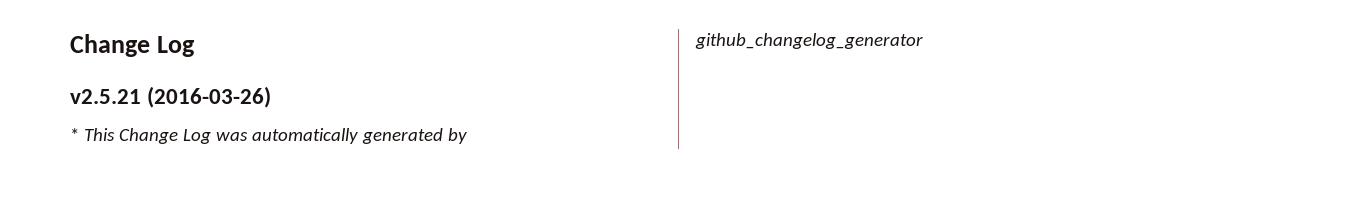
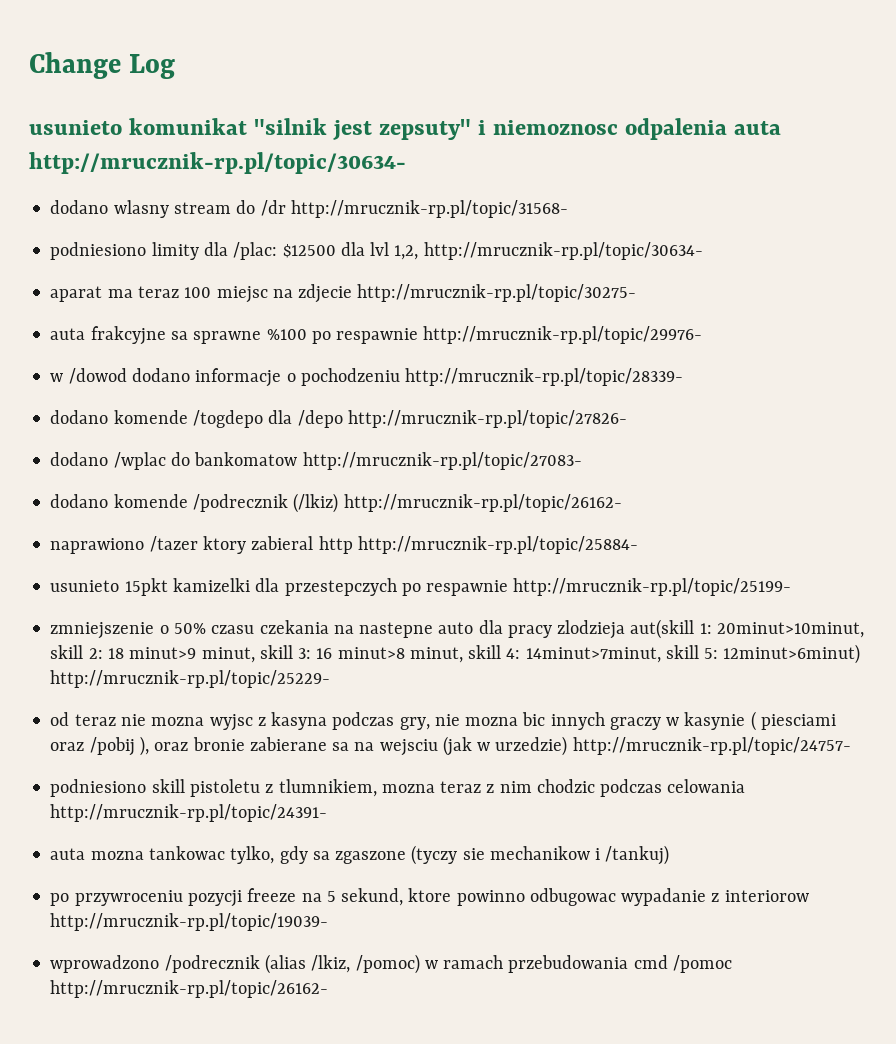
- v2.5.21 (2016-03-26)
- * This Change Log was automatically generated by github_changelog_generator
+ usunieto komunikat "silnik jest zepsuty" i niemoznosc odpalenia auta http://mrucznik-rp.pl/topic/30634-
+ dodano wlasny stream do /dr http://mrucznik-rp.pl/topic/31568-
+ podniesiono limity dla /plac: $12500 dla lvl 1,2, http://mrucznik-rp.pl/topic/30634-
+ aparat ma teraz 100 miejsc na zdjecie http://mrucznik-rp.pl/topic/30275-
+ auta frakcyjne sa sprawne %100 po respawnie http://mrucznik-rp.pl/topic/29976-
+ w /dowod dodano informacje o pochodzeniu http://mrucznik-rp.pl/topic/28339-
+ dodano komende /togdepo dla /depo http://mrucznik-rp.pl/topic/27826-
+ dodano /wplac do bankomatow http://mrucznik-rp.pl/topic/27083-
+ dodano komende /podrecznik (/lkiz) http://mrucznik-rp.pl/topic/26162-
+ naprawiono /tazer ktory zabieral http http://mrucznik-rp.pl/topic/25884-
+ usunieto 15pkt kamizelki dla przestepczych po respawnie http://mrucznik-rp.pl/topic/25199-
+ zmniejszenie o 50% czasu czekania na nastepne auto dla pracy zlodzieja aut(skill 1: 20minut>10minut, skill 2: 18 minut>9 minut, skill 3: 16 minut>8 minut, skill 4: 14minut>7minut, skill 5: 12minut>6minut) http://mrucznik-rp.pl/topic/25229-
+ od teraz nie mozna wyjsc z kasyna podczas gry, nie mozna bic innych graczy w kasynie ( piesciami oraz /pobij ), oraz bronie zabierane sa na wejsciu (jak w urzedzie) http://mrucznik-rp.pl/topic/24757-
+ podniesiono skill pistoletu z tlumnikiem, mozna teraz z nim chodzic podczas celowania http://mrucznik-rp.pl/topic/24391-
+ auta mozna tankowac tylko, gdy sa zgaszone (tyczy sie mechanikow i /tankuj)
+ po przywroceniu pozycji freeze na 5 sekund, ktore powinno odbugowac wypadanie z interiorow http://mrucznik-rp.pl/topic/19039-
+ wprowadzono /podrecznik (alias /lkiz, /pomoc) w ramach przebudowania cmd /pomoc http://mrucznik-rp.pl/topic/26162-

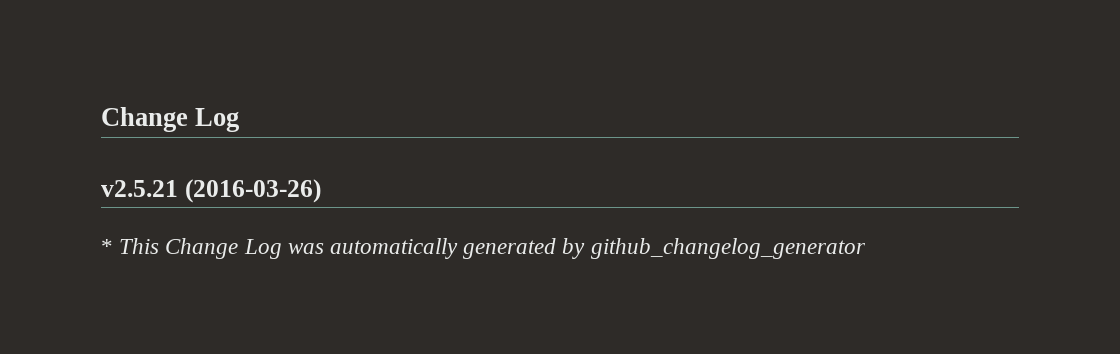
- usunieto komunikat "silnik jest zepsuty" i niemoznosc odpalenia auta http://mrucznik-rp.pl/topic/30634-
- dodano wlasny stream do /dr http://mrucznik-rp.pl/topic/31568-
- podniesiono limity dla /plac: $12500 dla lvl 1,2, http://mrucznik-rp.pl/topic/30634-
- aparat ma teraz 100 miejsc na zdjecie http://mrucznik-rp.pl/topic/30275-
- auta frakcyjne sa sprawne %100 po respawnie http://mrucznik-rp.pl/topic/29976-
- w /dowod dodano informacje o pochodzeniu http://mrucznik-rp.pl/topic/28339-
- dodano komende /togdepo dla /depo http://mrucznik-rp.pl/topic/27826-
- dodano /wplac do bankomatow http://mrucznik-rp.pl/topic/27083-
- dodano komende /podrecznik (/lkiz) http://mrucznik-rp.pl/topic/26162-
- naprawiono /tazer ktory zabieral http http://mrucznik-rp.pl/topic/25884-
- usunieto 15pkt kamizelki dla przestepczych po respawnie http://mrucznik-rp.pl/topic/25199-
- zmniejszenie o 50% czasu czekania na nastepne auto dla pracy zlodzieja aut(skill 1: 20minut>10minut, skill 2: 18 minut>9 minut, skill 3: 16 minut>8 minut, skill 4: 14minut>7minut, skill 5: 12minut>6minut) http://mrucznik-rp.pl/topic/25229-
- od teraz nie mozna wyjsc z kasyna podczas gry, nie mozna bic innych graczy w kasynie ( piesciami oraz /pobij ), oraz bronie zabierane sa na wejsciu (jak w urzedzie) http://mrucznik-rp.pl/topic/24757-
- podniesiono skill pistoletu z tlumnikiem, mozna teraz z nim chodzic podczas celowania http://mrucznik-rp.pl/topic/24391-
- auta mozna tankowac tylko, gdy sa zgaszone (tyczy sie mechanikow i /tankuj)
- po przywroceniu pozycji freeze na 5 sekund, ktore powinno odbugowac wypadanie z interiorow http://mrucznik-rp.pl/topic/19039-
- wprowadzono /podrecznik (alias /lkiz, /pomoc) w ramach przebudowania cmd /pomoc http://mrucznik-rp.pl/topic/26162-
+ v2.5.21 (2016-03-26)
+ * This Change Log was automatically generated by github_changelog_generator

